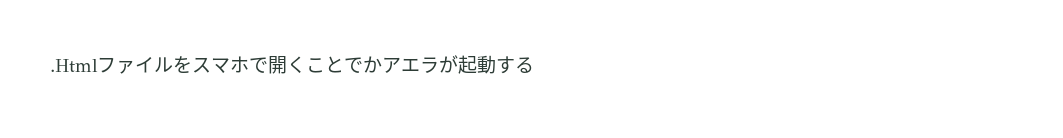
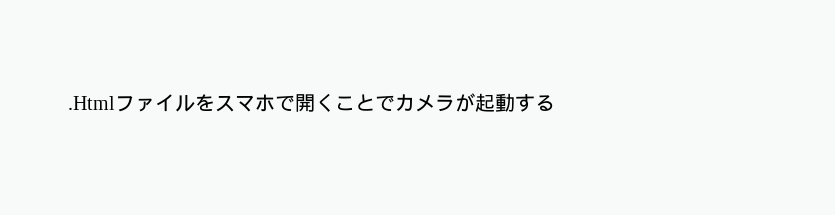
- .Htmlファイルをスマホで開くことでかアエラが起動する
+ .Htmlファイルをスマホで開くことでカメラが起動する

